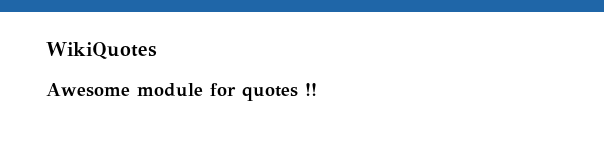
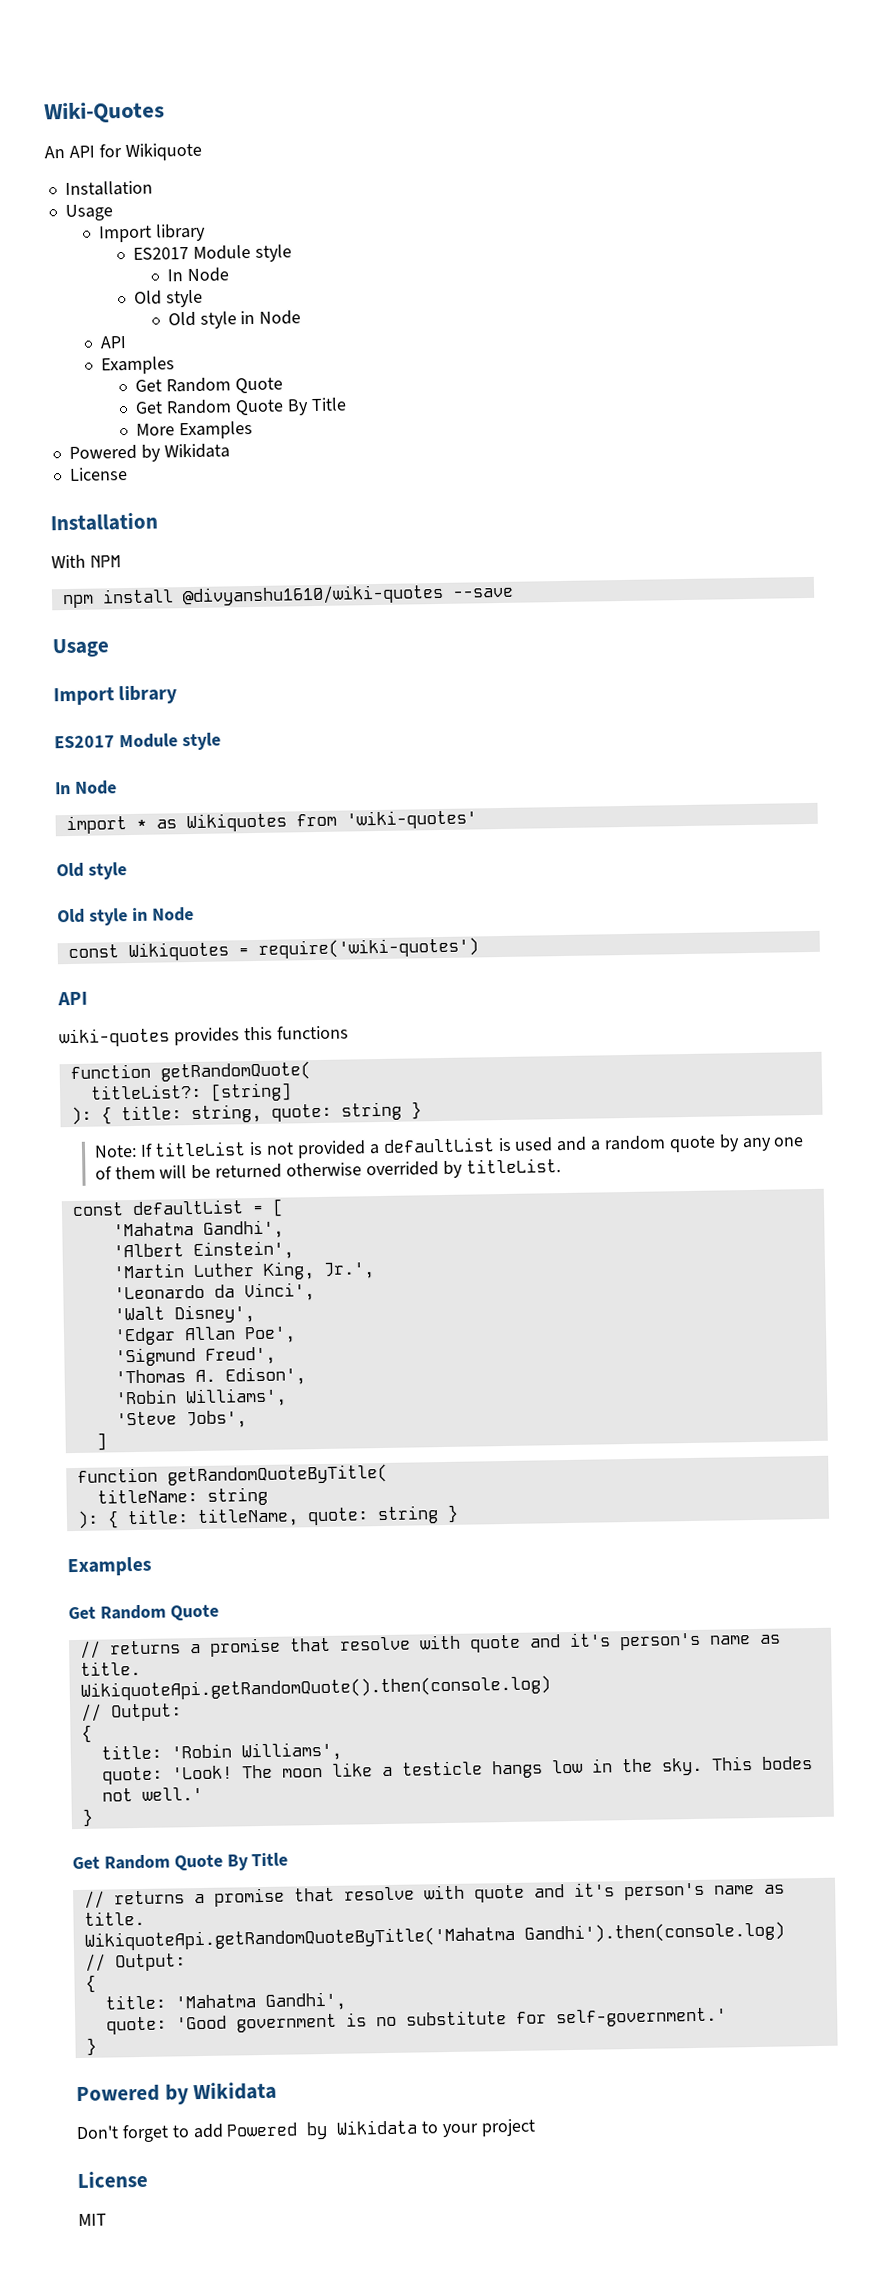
- WikiQuotes
- Awesome module for quotes !!
+ Wiki-Quotes
+ An API for Wikiquote
+ Installation
+ Usage
+ Import library
+ ES2017 Module style
+ In Node
+ Old style
+ Old style in Node
+ API
+ Examples
+ Get Random Quote
+ Get Random Quote By Title
+ More Examples
+ Powered by Wikidata
+ License
+ Installation
+ With NPM
+ npm install @divyanshu1610/wiki-quotes --save
+ Usage
+ Import library
+ ES2017 Module style
+ In Node
+ import * as Wikiquotes from 'wiki-quotes'
+ Old style
+ Old style in Node
+ const Wikiquotes = require('wiki-quotes')
+ API
+ wiki-quotes provides this functions
+ function getRandomQuote(
+ titleList?: [string]
+ ): { title: string, quote: string }
+ Note: If titleList is not provided a defaultList is used and a random quote by any one of them will be returned otherwise overrided by titleList.
+ const defaultList = [
+ 'Mahatma Gandhi',
+ 'Albert Einstein',
+ 'Martin Luther King, Jr.',
+ 'Leonardo da Vinci',
+ 'Walt Disney',
+ 'Edgar Allan Poe',
+ 'Sigmund Freud',
+ 'Thomas A. Edison',
+ 'Robin Williams',
+ 'Steve Jobs',
+ ]
+ function getRandomQuoteByTitle(
+ titleName: string
+ ): { title: titleName, quote: string }
+ Examples
+ Get Random Quote
+ // returns a promise that resolve with quote and it's person's name as title.
+ WikiquoteApi.getRandomQuote().then(console.log)
+ // Output:
+ {
+ title: 'Robin Williams',
+ quote: 'Look! The moon like a testicle hangs low in the sky. This bodes not well.'
+ }
+ Get Random Quote By Title
+ // returns a promise that resolve with quote and it's person's name as title.
+ WikiquoteApi.getRandomQuoteByTitle('Mahatma Gandhi').then(console.log)
+ // Output:
+ {
+ title: 'Mahatma Gandhi',
+ quote: 'Good government is no substitute for self-government.'
+ }
+ Powered by Wikidata
+ Don't forget to add Powered by Wikidata to your project
+ License
+ MIT

